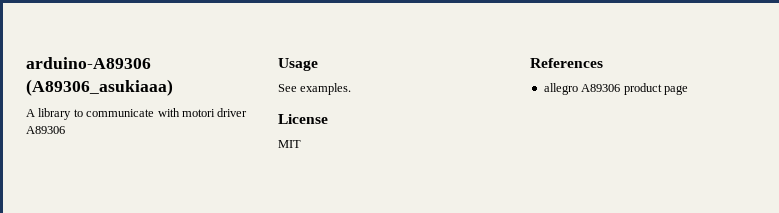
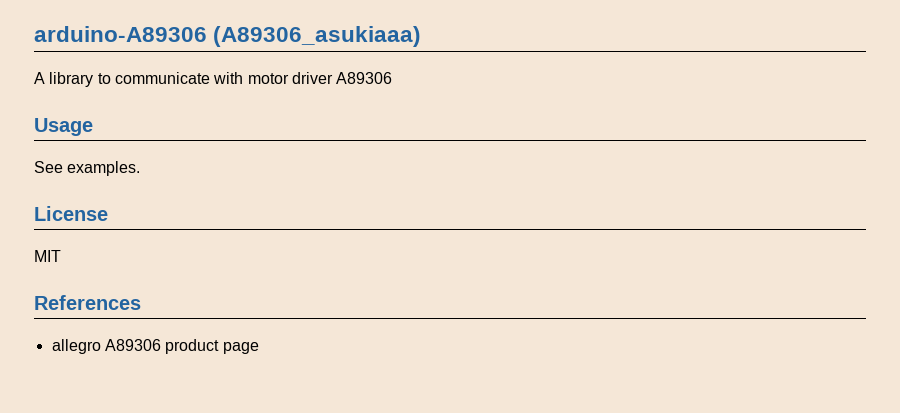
- A library to communicate with motori driver A89306
+ A library to communicate with motor driver A89306

